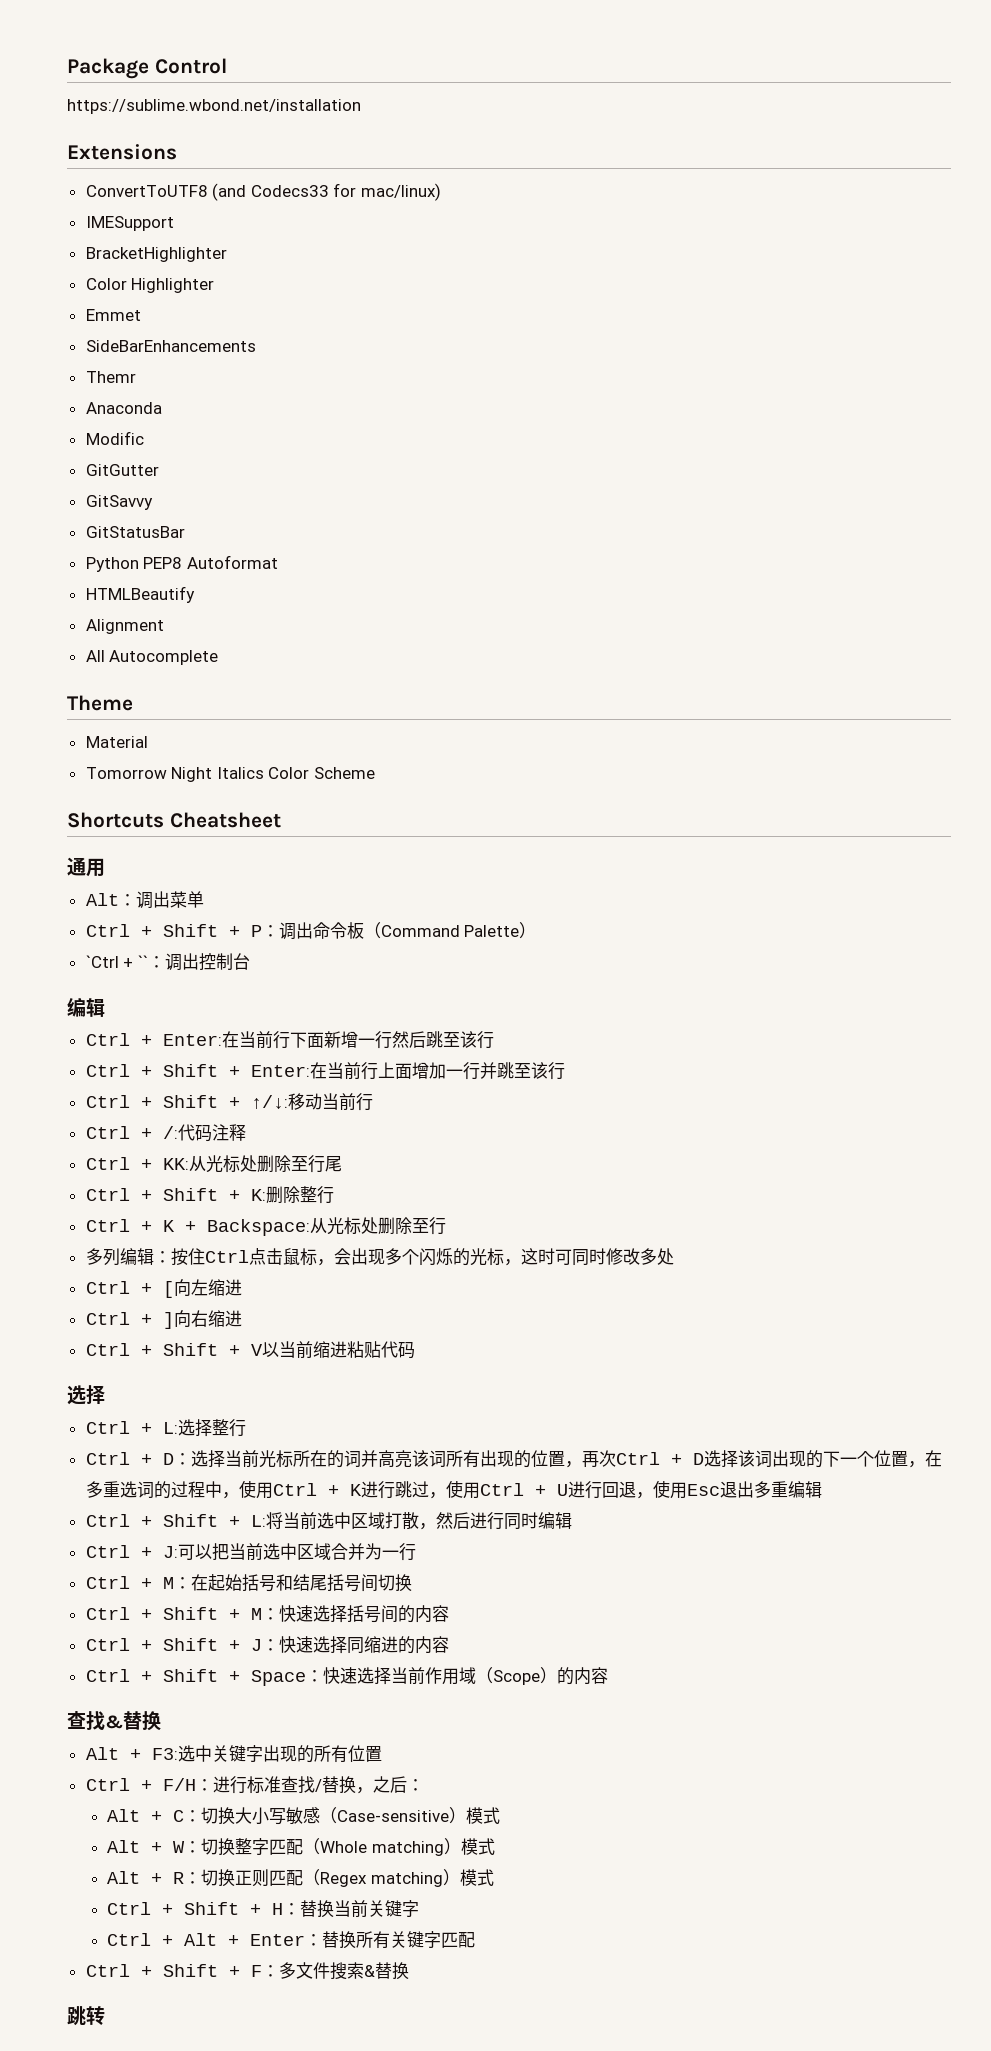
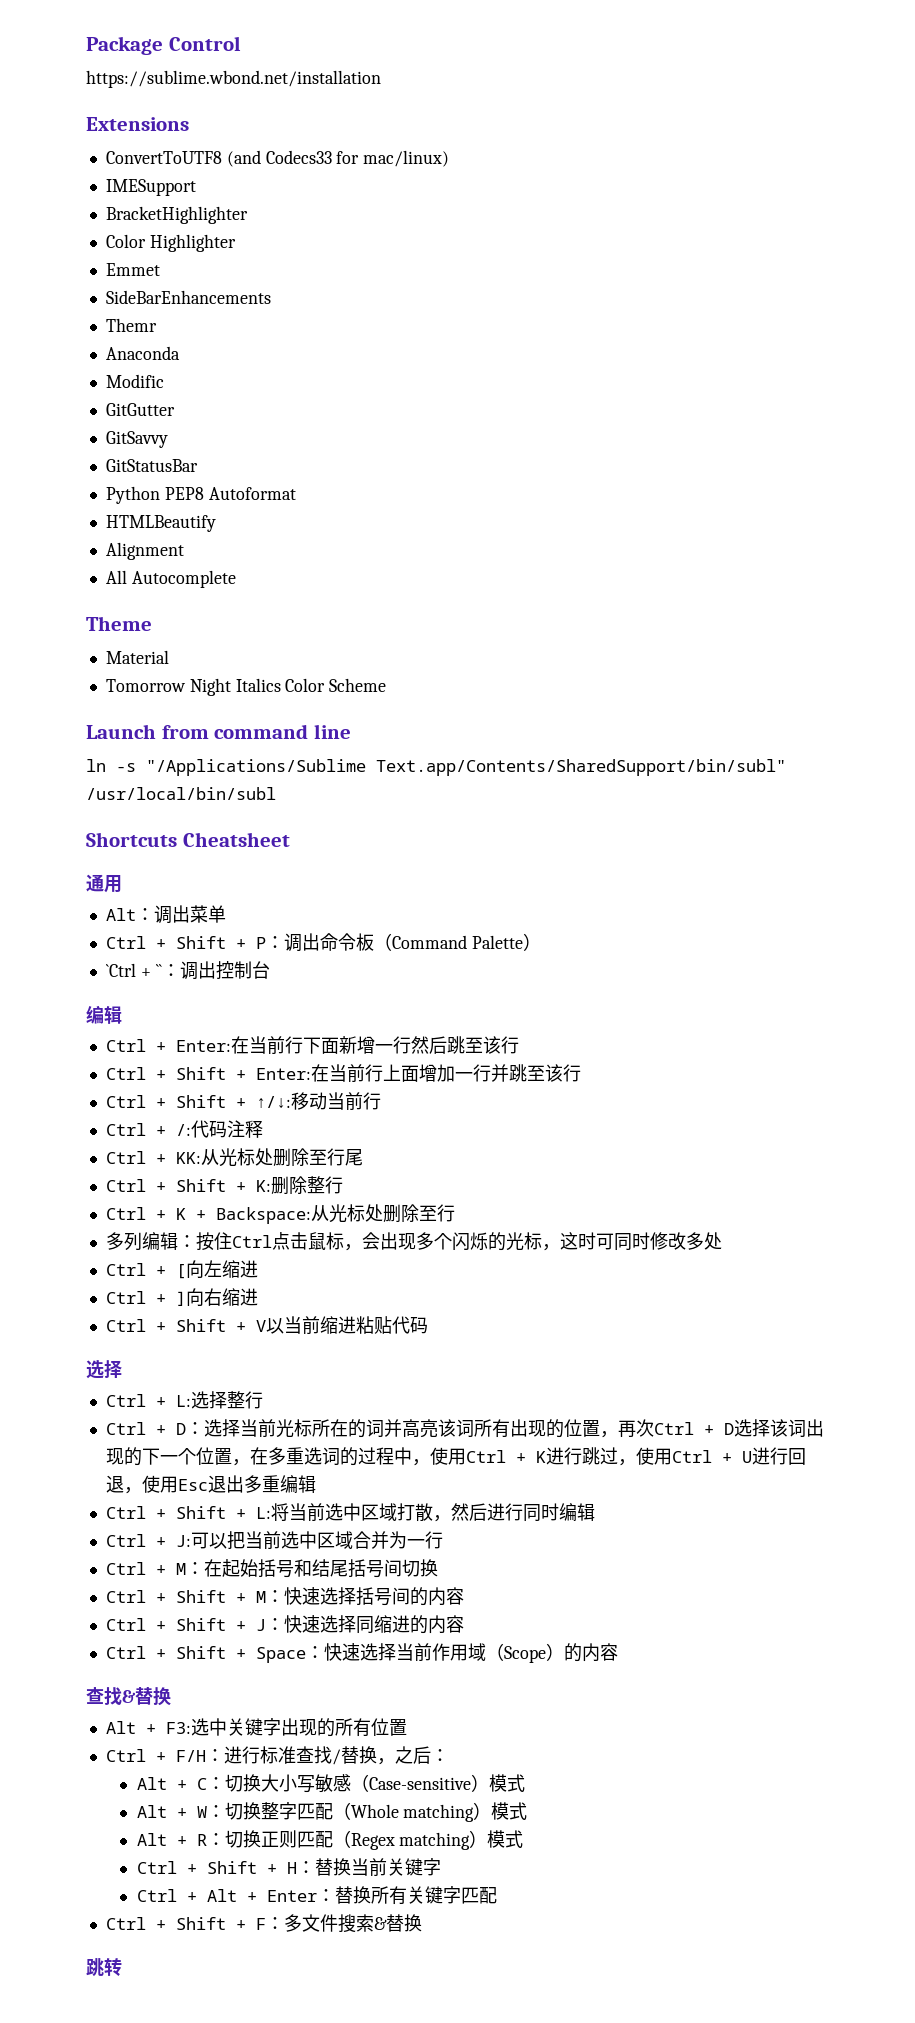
+ Launch from command line
+ ln -s "/Applications/Sublime Text.app/Contents/SharedSupport/bin/subl" /usr/local/bin/subl

